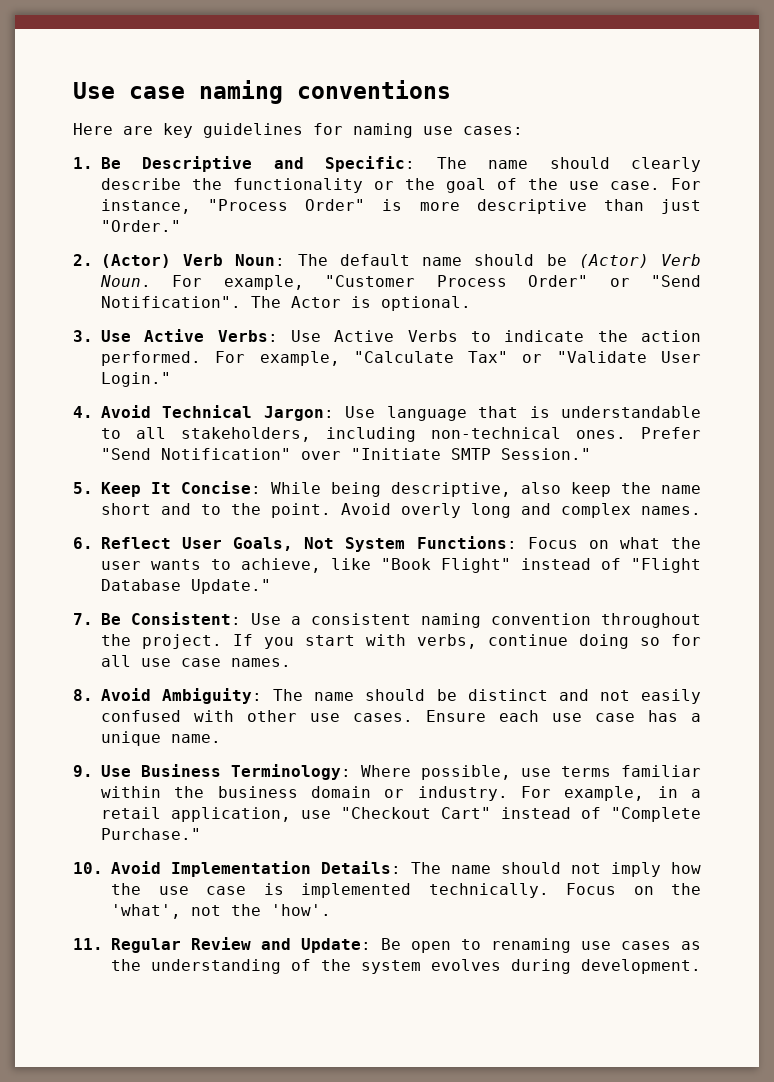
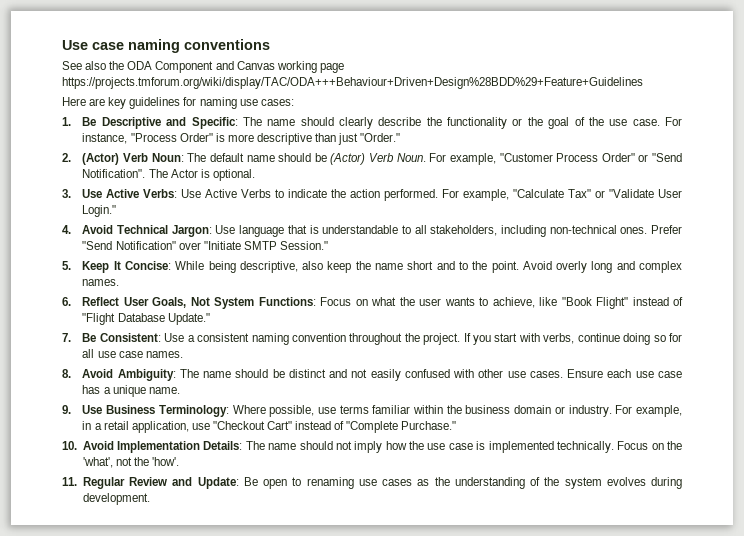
+ See also the ODA Component and Canvas working page https://projects.tmforum.org/wiki/display/TAC/ODA+++Behaviour+Driven+Design%28BDD%29+Feature+Guidelines

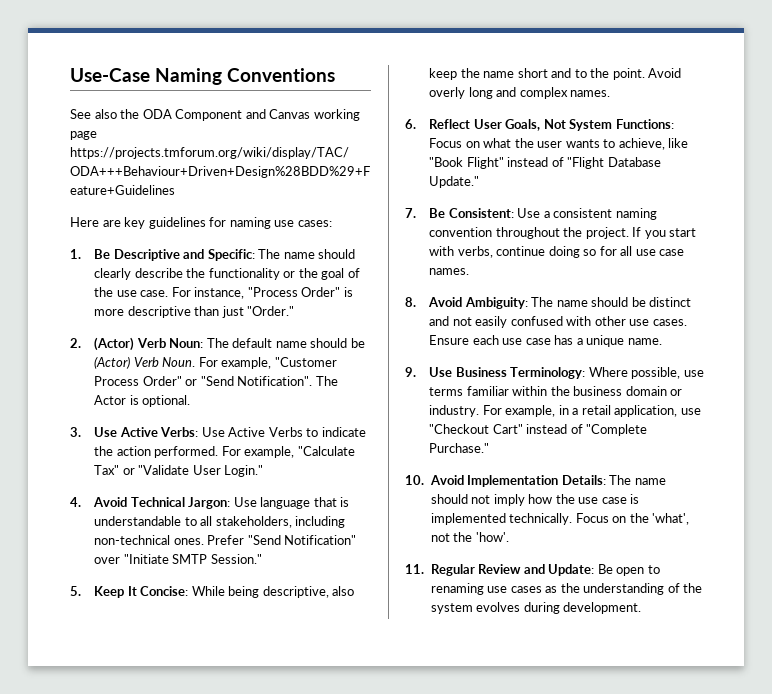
- Use case naming conventions
+ Use-Case Naming Conventions

